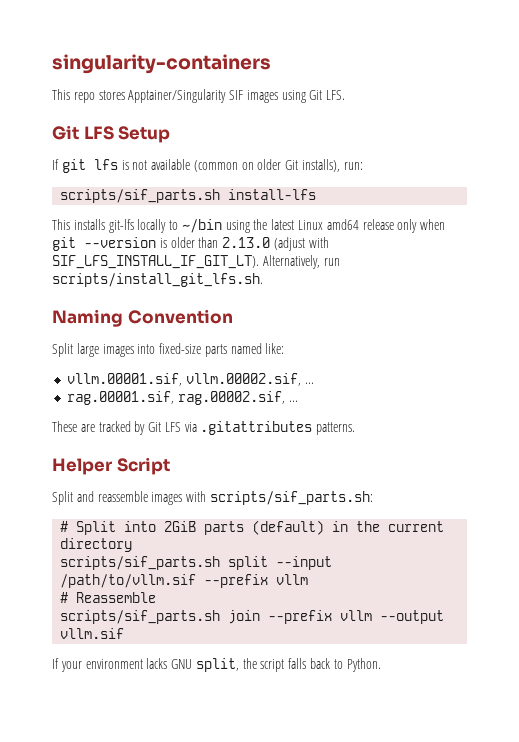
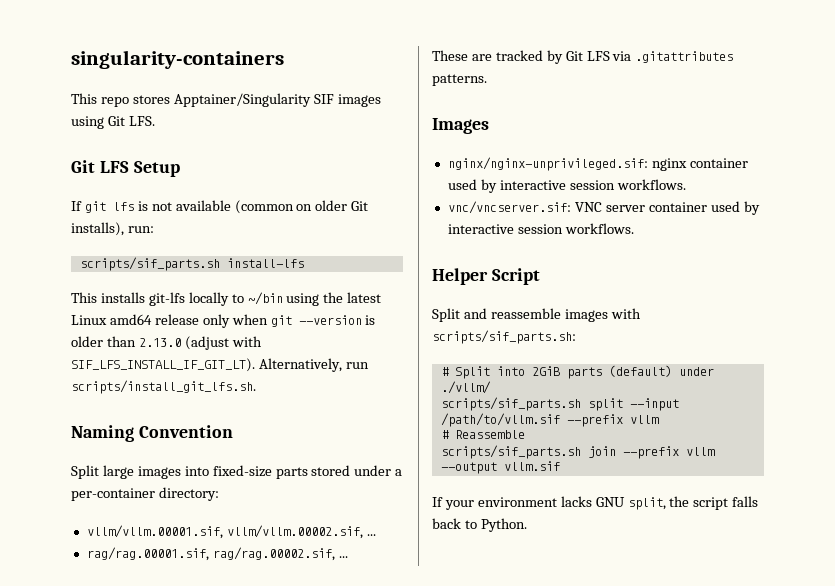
- Split large images into fixed-size parts named like:
- vllm.00001.sif, vllm.00002.sif, ...
- rag.00001.sif, rag.00002.sif, ...
+ Split large images into fixed-size parts stored under a per-container directory:
+ vllm/vllm.00001.sif, vllm/vllm.00002.sif, ...
+ rag/rag.00001.sif, rag/rag.00002.sif, ...
+ Images
+ nginx/nginx-unprivileged.sif: nginx container used by interactive session workflows.
+ vnc/vncserver.sif: VNC server container used by interactive session workflows.
- # Split into 2GiB parts (default) in the current directory
+ # Split into 2GiB parts (default) under ./vllm/

